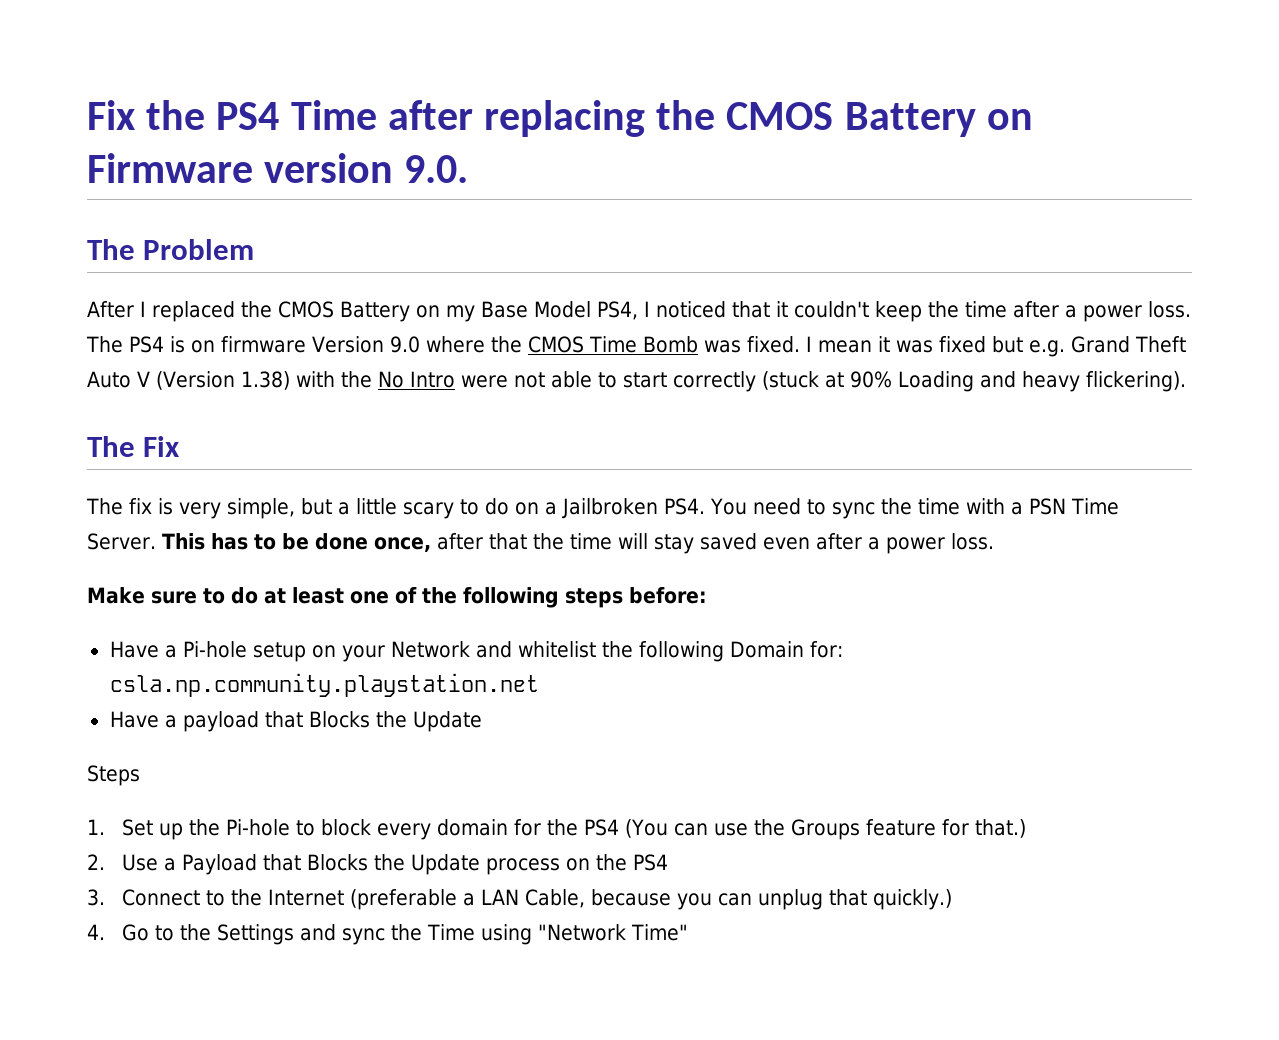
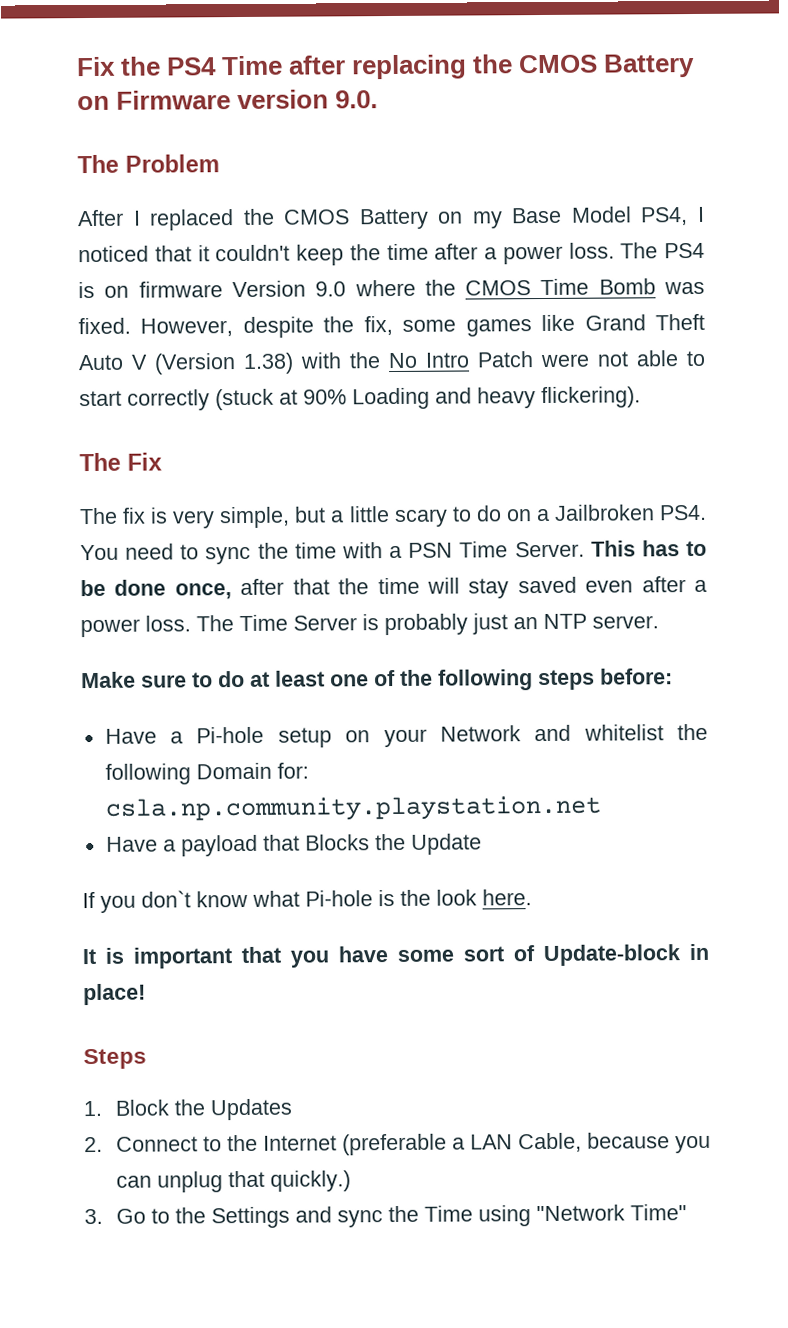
- I mean it was fixed but e.g. Grand Theft Auto V (Version 1.38) with the No Intro were not able to start correctly (stuck at 90% Loading and heavy flickering).
+ However, despite the fix, some games like Grand Theft Auto V (Version 1.38) with the No Intro Patch were not able to start correctly (stuck at 90% Loading and heavy flickering).
+ The Time Server is probably just an NTP server.
+ If you don`t know what Pi-hole is the look here.
+ It is important that you have some sort of Update-block in place!
  Steps
- 1. Set up the Pi-hole to block every domain for the PS4 (You can use the Groups feature for that.)
- 2. Use a Payload that Blocks the Update process on the PS4
- 3. Connect to the Internet (preferable a LAN Cable, because you can unplug that quickly.)
+ 1. Block the Updates
+ 2. Connect to the Internet (preferable a LAN Cable, because you can unplug that quickly.)
- 4. Go to the Settings and sync the Time using "Network Time"
+ 3. Go to the Settings and sync the Time using "Network Time"

